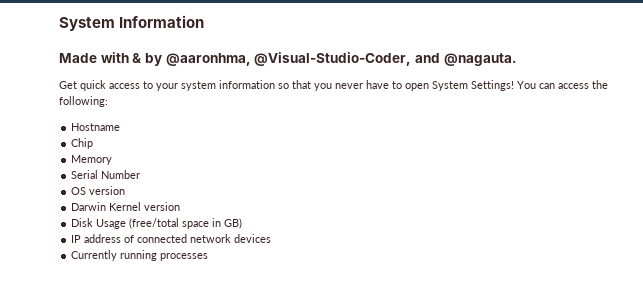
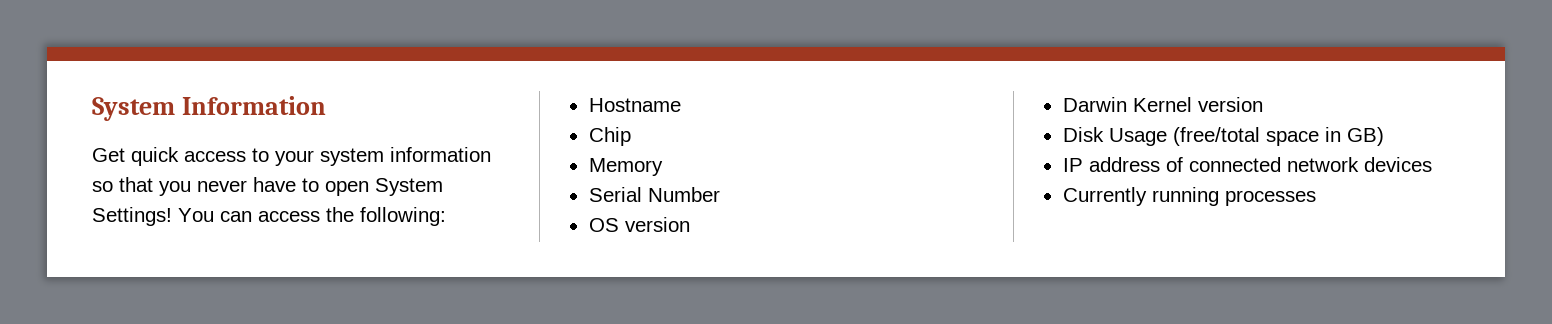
- Made with & by @aaronhma, @Visual-Studio-Coder, and @nagauta.

